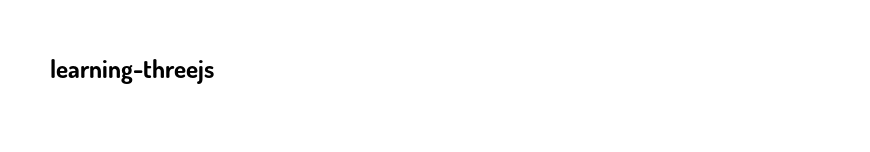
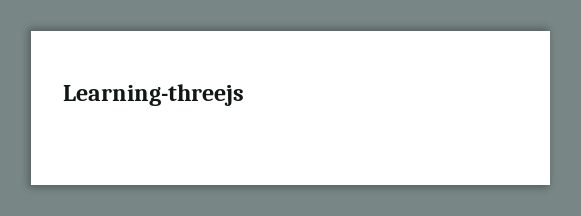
- learning-threejs
+ Learning-threejs

